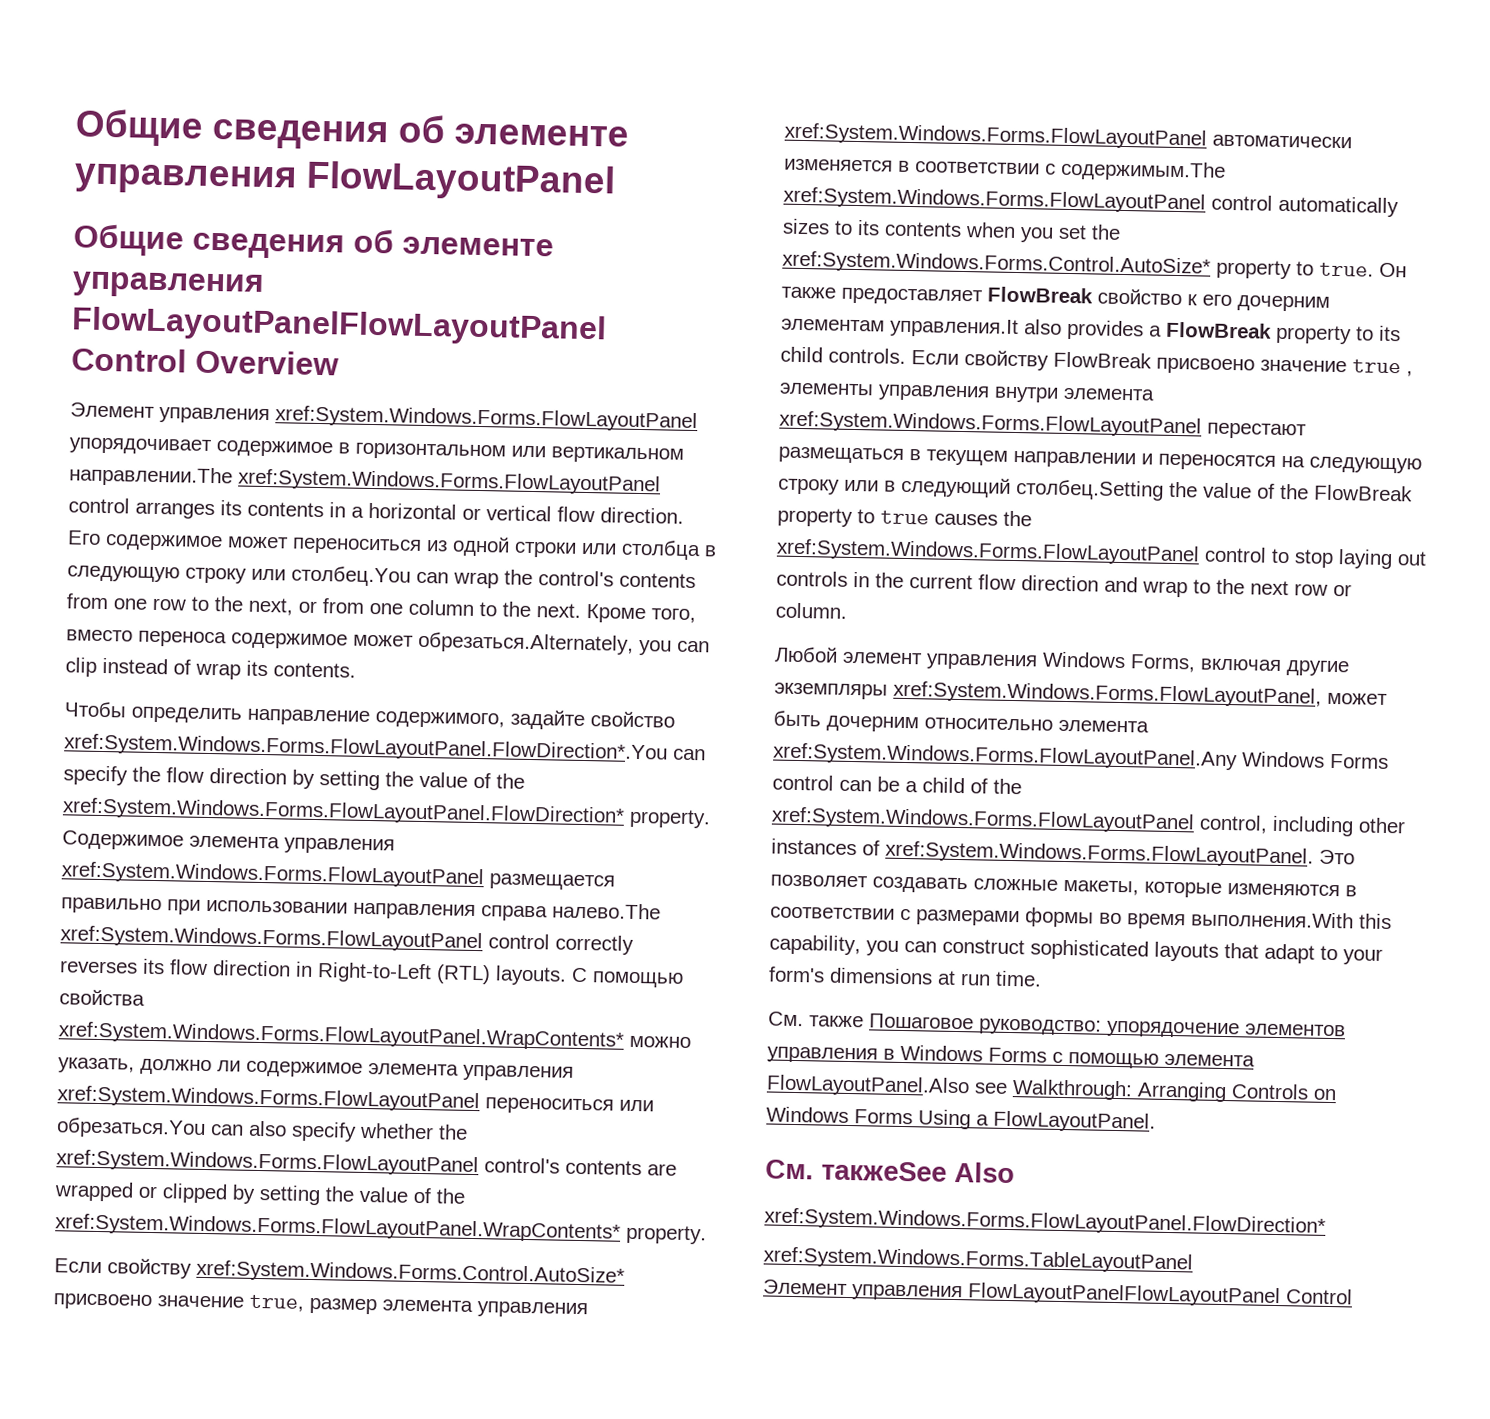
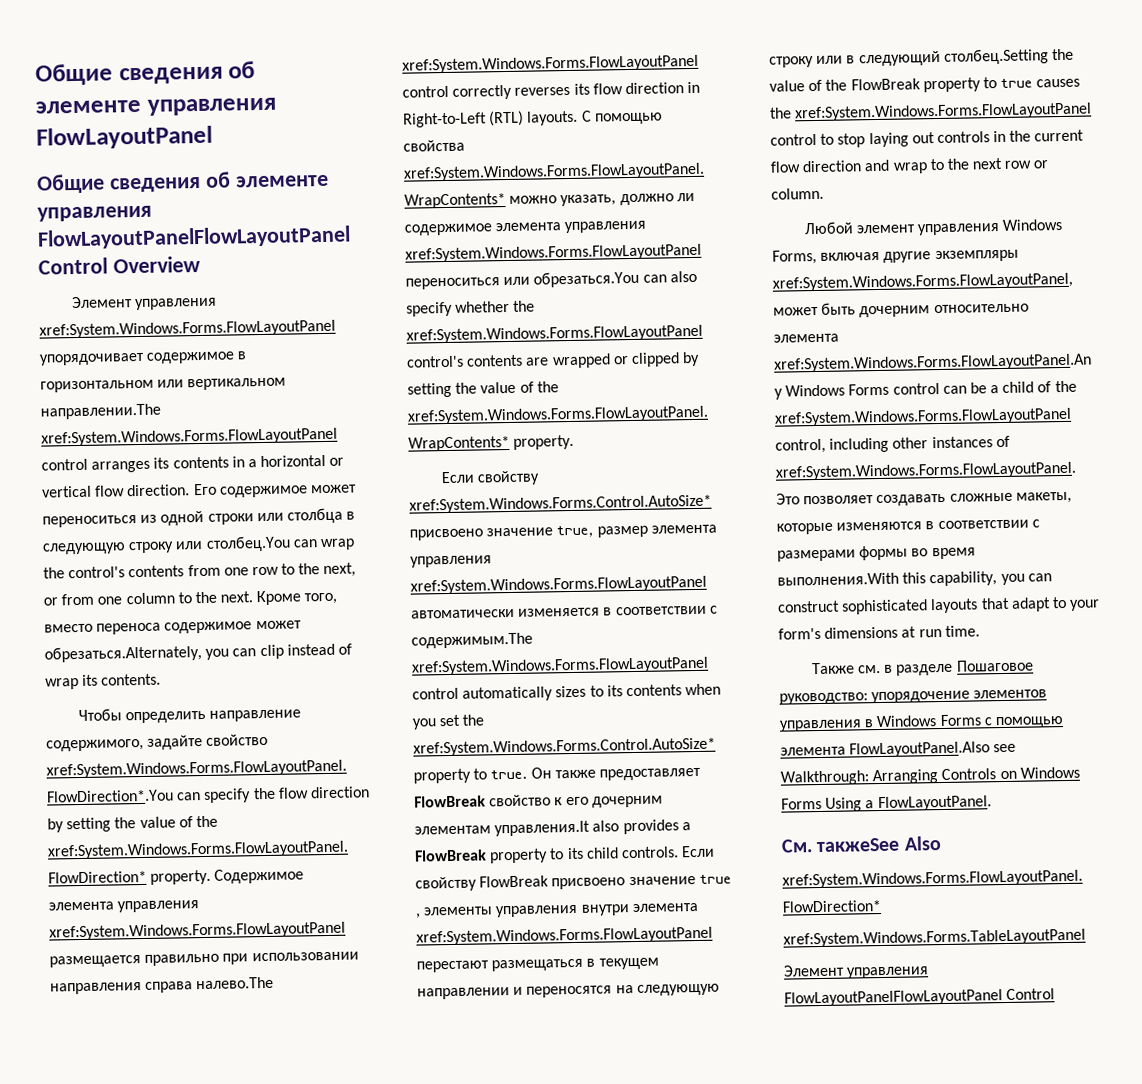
- См. также Пошаговое руководство: упорядочение элементов управления в Windows Forms с помощью элемента FlowLayoutPanel.Also see Walkthrough: Arranging Controls on Windows Forms Using a FlowLayoutPanel.
+ Также см. в разделе Пошаговое руководство: упорядочение элементов управления в Windows Forms с помощью элемента FlowLayoutPanel.Also see Walkthrough: Arranging Controls on Windows Forms Using a FlowLayoutPanel.

